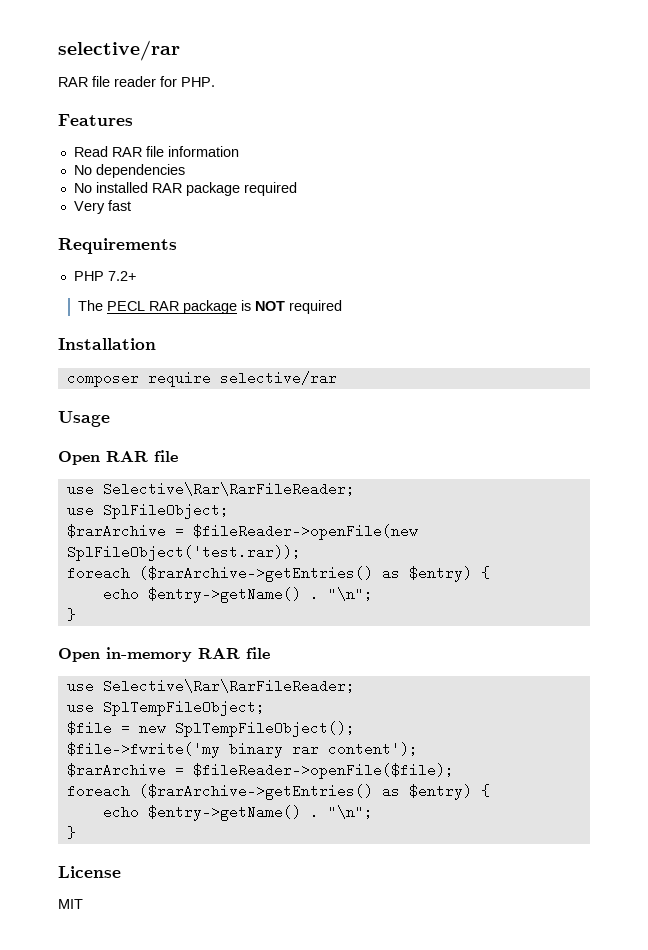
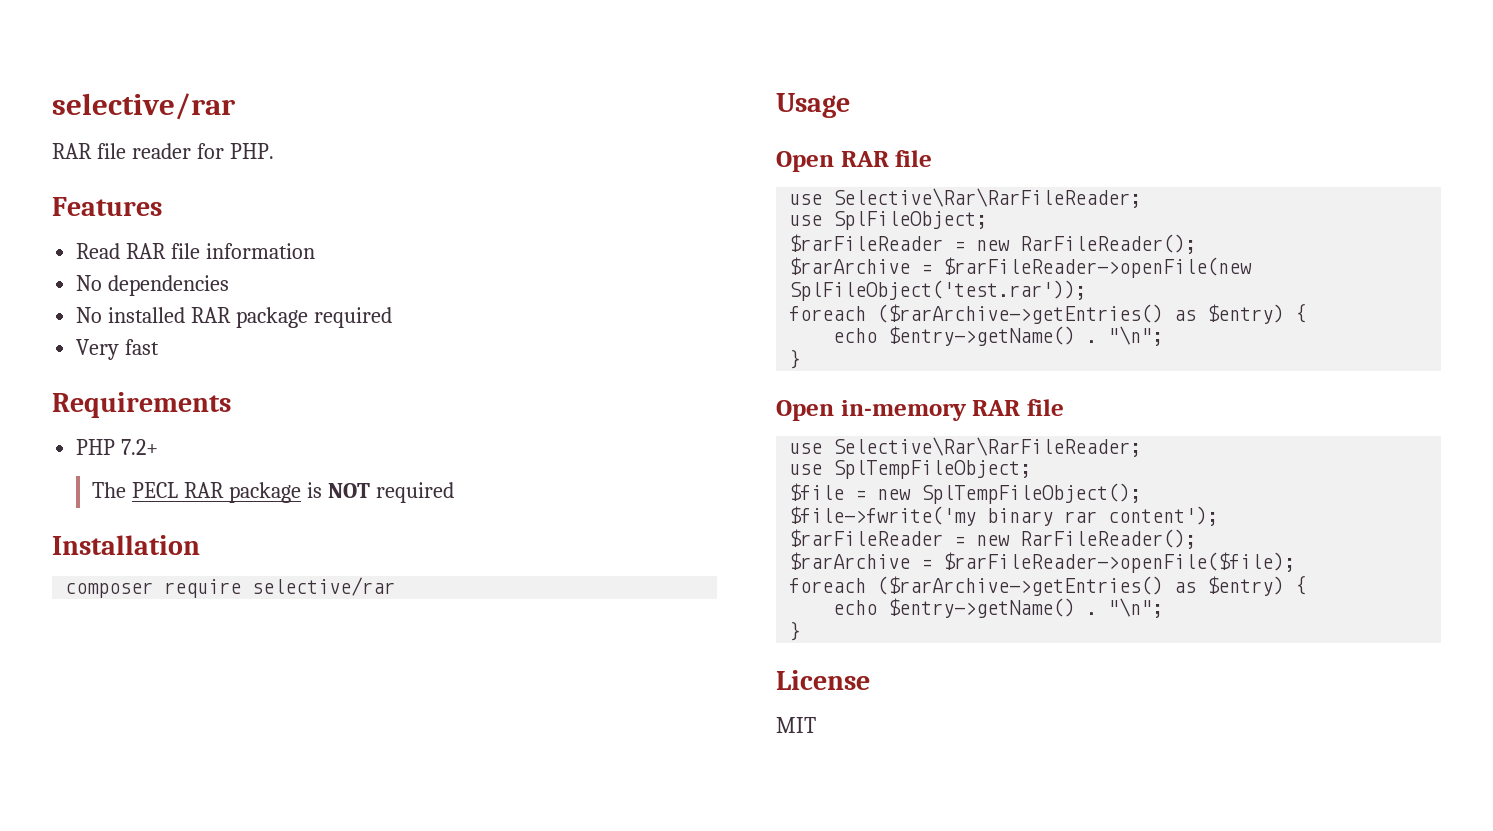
  use SplFileObject;
- $rarArchive = $fileReader->openFile(new SplFileObject('test.rar));
+ $rarFileReader = new RarFileReader();
+ $rarArchive = $rarFileReader->openFile(new SplFileObject('test.rar'));
  $file->fwrite('my binary rar content');
- $rarArchive = $fileReader->openFile($file);
+ $rarFileReader = new RarFileReader();
+ $rarArchive = $rarFileReader->openFile($file);

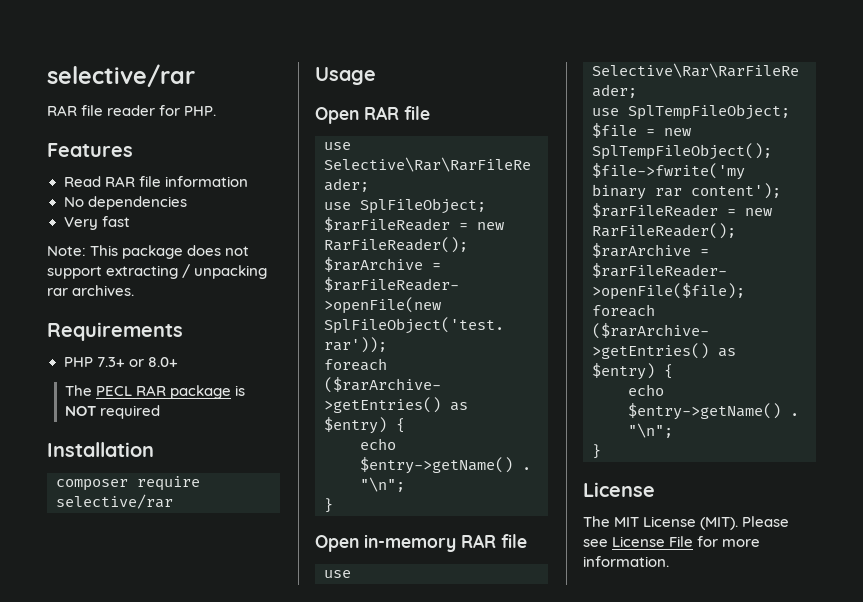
- No installed RAR package required
  Very fast
+ Note: This package does not support extracting / unpacking rar archives.
- PHP 7.2+
+ PHP 7.3+ or 8.0+
- MIT
+ The MIT License (MIT). Please see License File for more information.

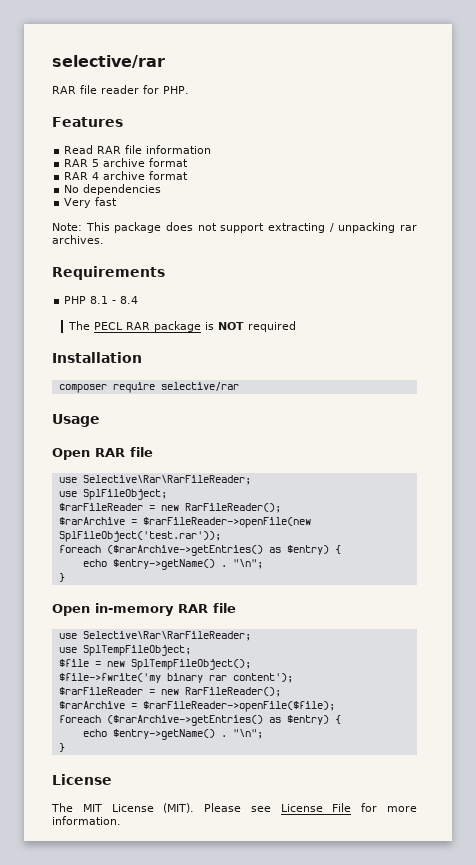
+ RAR 5 archive format
+ RAR 4 archive format
- PHP 7.3+ or 8.0+
+ PHP 8.1 - 8.4

